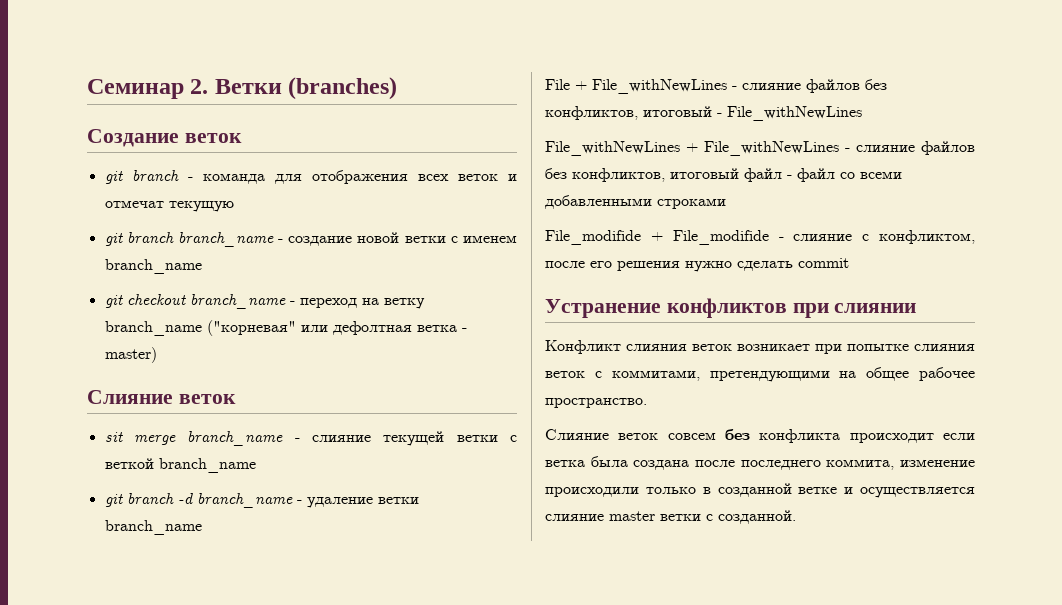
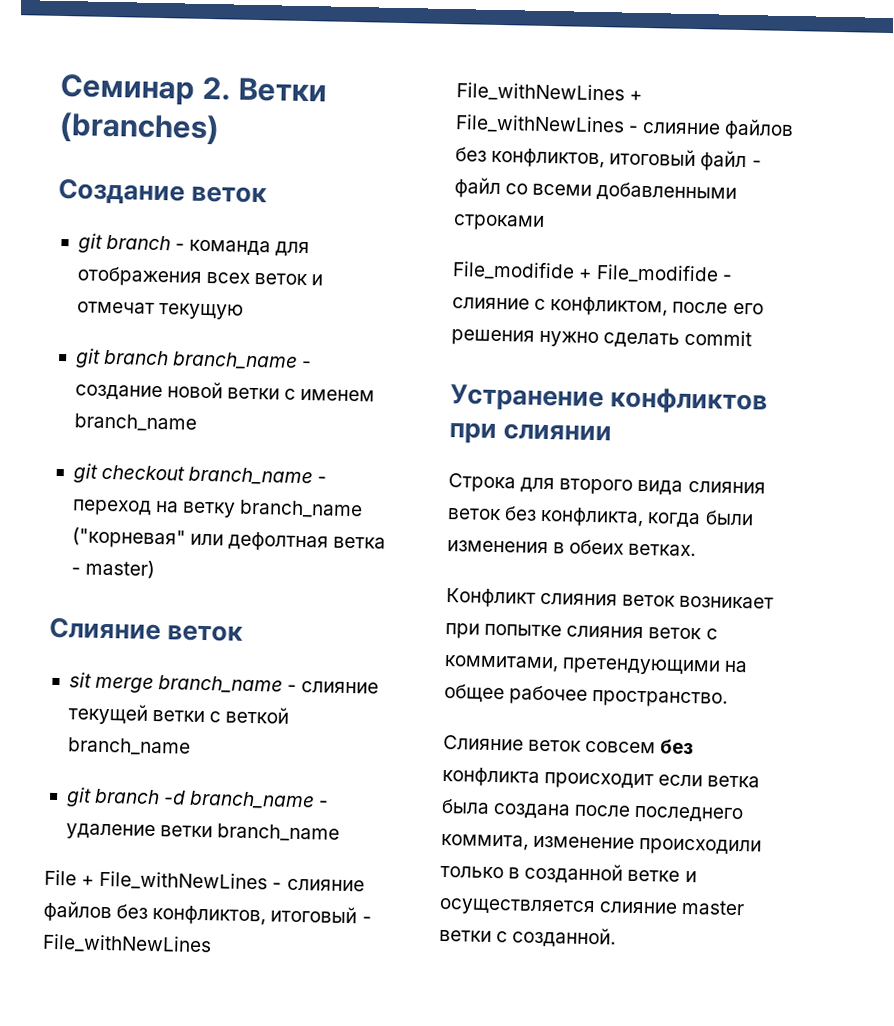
+ Строка для второго вида слияния веток без конфликта, когда были изменения в обеих ветках.

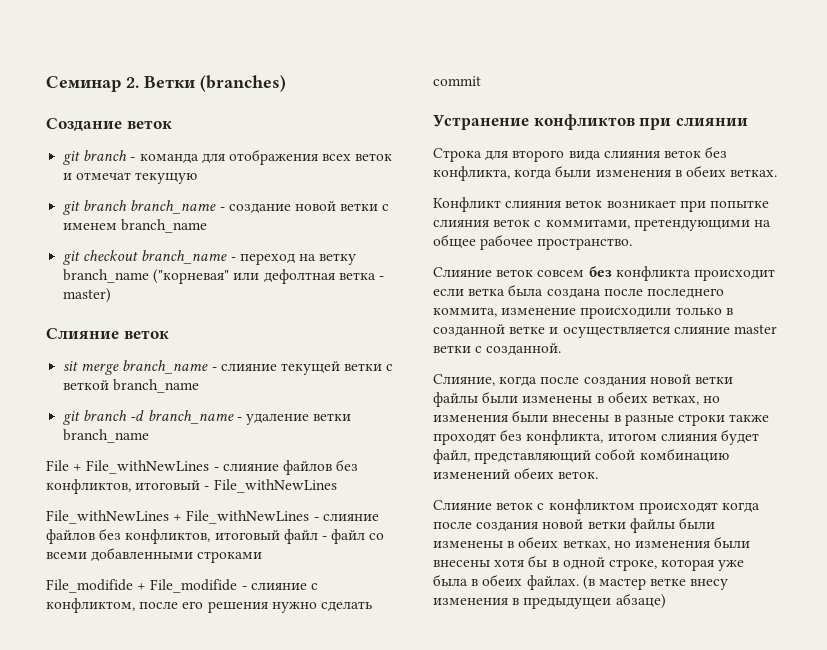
+ Слияние, когда после создания новой ветки файлы были изменены в обеих ветках, но изменения были внесены в разные строки также проходят без конфликта, итогом слияния будет файл, представляющий собой комбинацию изменений обеих веток.
+ Слияние веток с конфликтом происходят когда после создания новой ветки файлы были изменены в обеих ветках, но изменения были внесены хотя бы в одной строке, которая уже была в обеих файлах. (в мастер ветке внесу изменения в предыдущеи абзаце)

